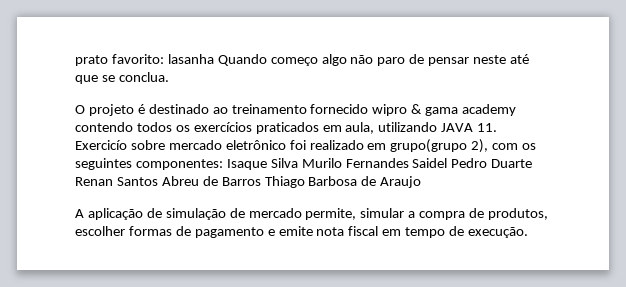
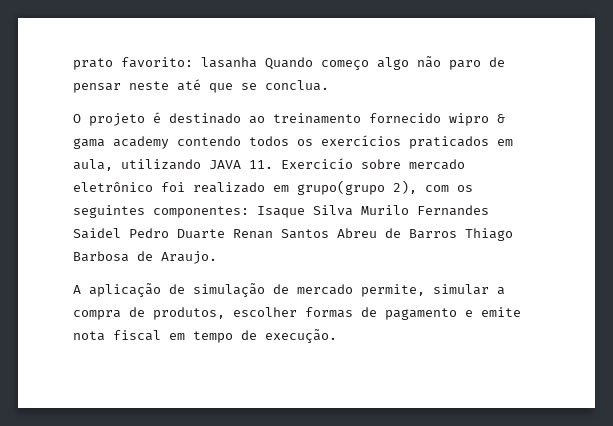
- O projeto é destinado ao treinamento fornecido wipro & gama academy contendo todos os exercícios praticados em aula, utilizando JAVA 11. Exercicío sobre mercado eletrônico foi realizado em grupo(grupo 2), com os seguintes componentes: Isaque Silva Murilo Fernandes Saidel Pedro Duarte Renan Santos Abreu de Barros Thiago Barbosa de Araujo
+ O projeto é destinado ao treinamento fornecido wipro & gama academy contendo todos os exercícios praticados em aula, utilizando JAVA 11. Exercicío sobre mercado eletrônico foi realizado em grupo(grupo 2), com os seguintes componentes: Isaque Silva Murilo Fernandes Saidel Pedro Duarte Renan Santos Abreu de Barros Thiago Barbosa de Araujo.

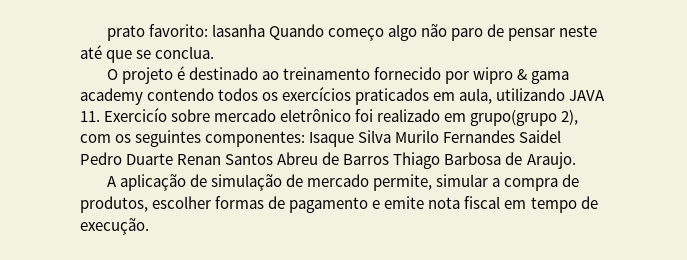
- O projeto é destinado ao treinamento fornecido wipro & gama academy contendo todos os exercícios praticados em aula, utilizando JAVA 11. Exercicío sobre mercado eletrônico foi realizado em grupo(grupo 2), com os seguintes componentes: Isaque Silva Murilo Fernandes Saidel Pedro Duarte Renan Santos Abreu de Barros Thiago Barbosa de Araujo.
+ O projeto é destinado ao treinamento fornecido por wipro & gama academy contendo todos os exercícios praticados em aula, utilizando JAVA 11. Exercicío sobre mercado eletrônico foi realizado em grupo(grupo 2), com os seguintes componentes: Isaque Silva Murilo Fernandes Saidel Pedro Duarte Renan Santos Abreu de Barros Thiago Barbosa de Araujo.

